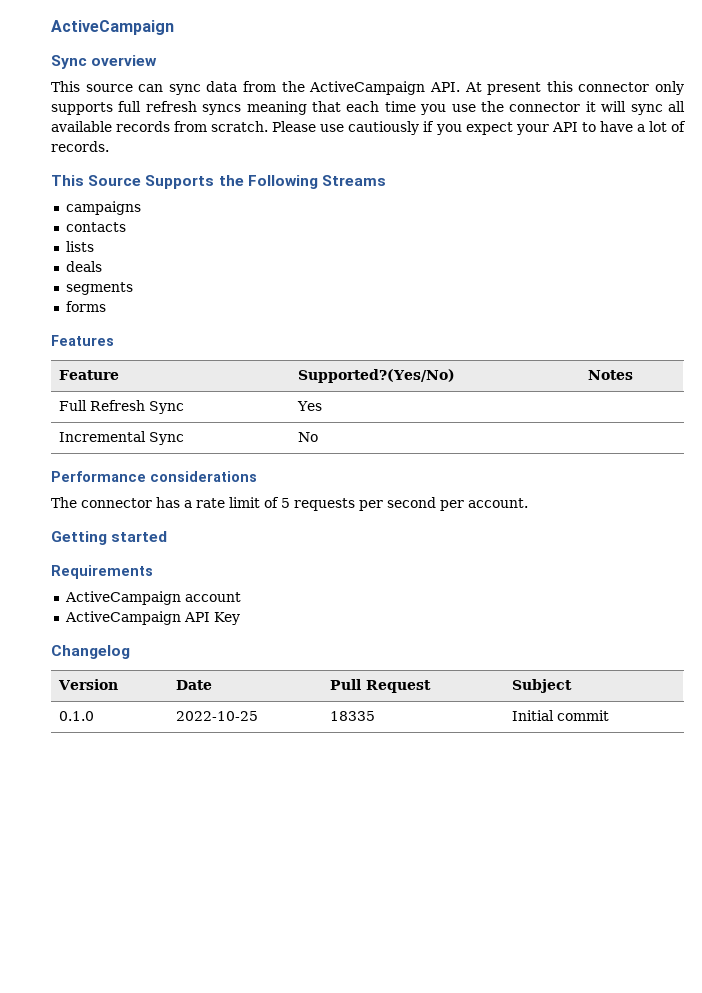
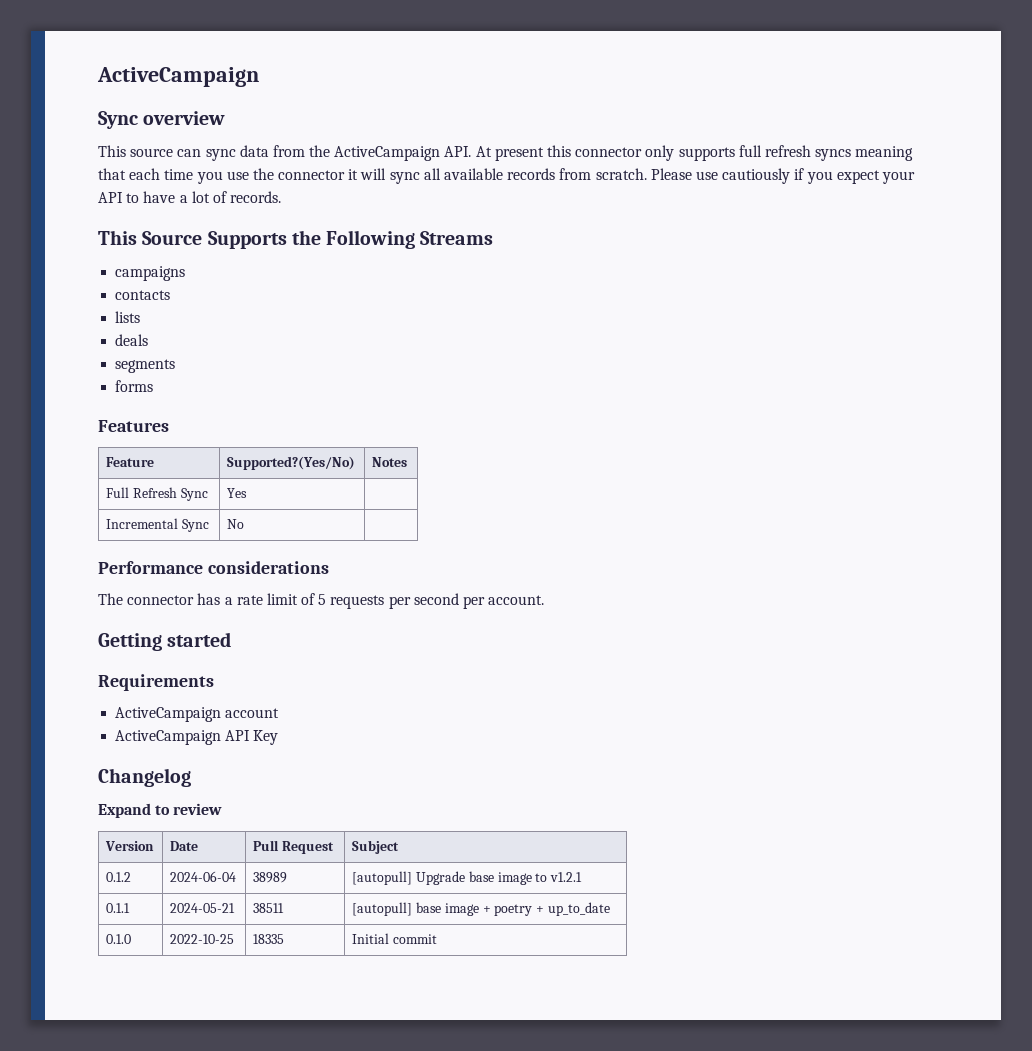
+ Expand to review
+ 0.1.2 | 2024-06-04 | 38989 | [autopull] Upgrade base image to v1.2.1
+ 0.1.1 | 2024-05-21 | 38511 | [autopull] base image + poetry + up_to_date

